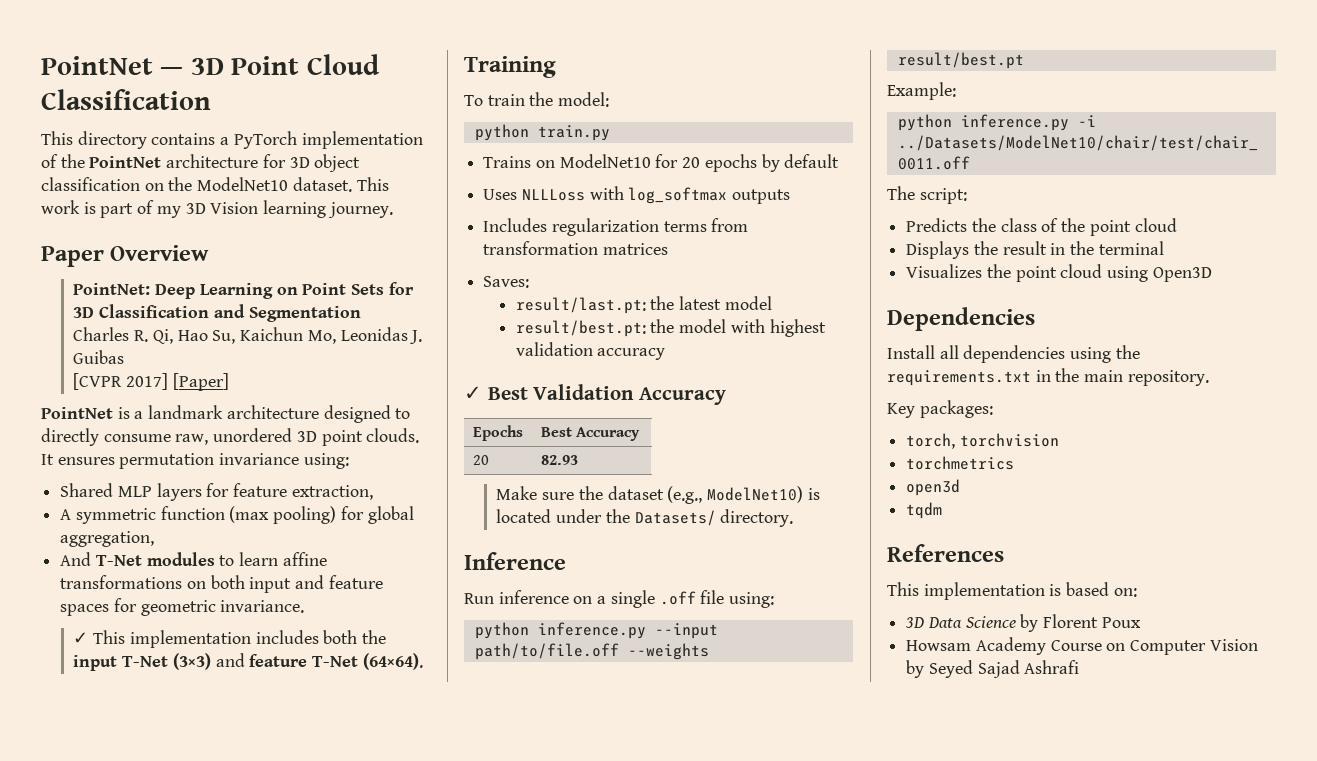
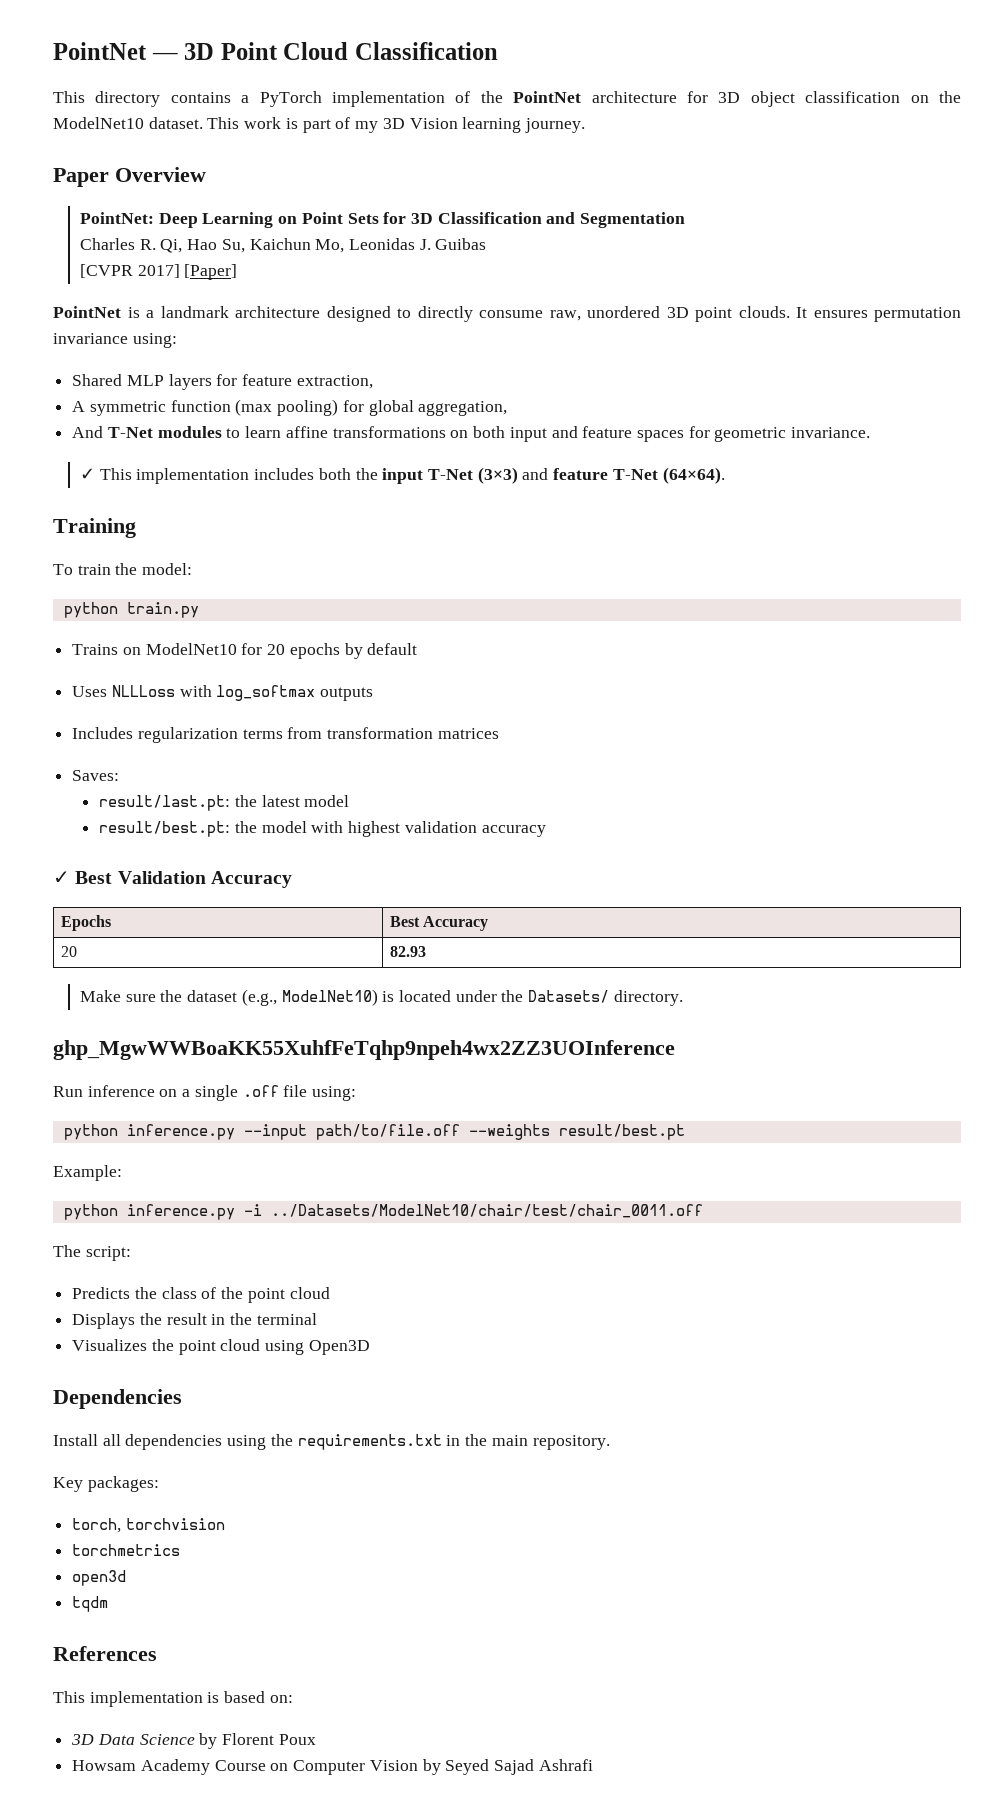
- Inference
+ 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Inference

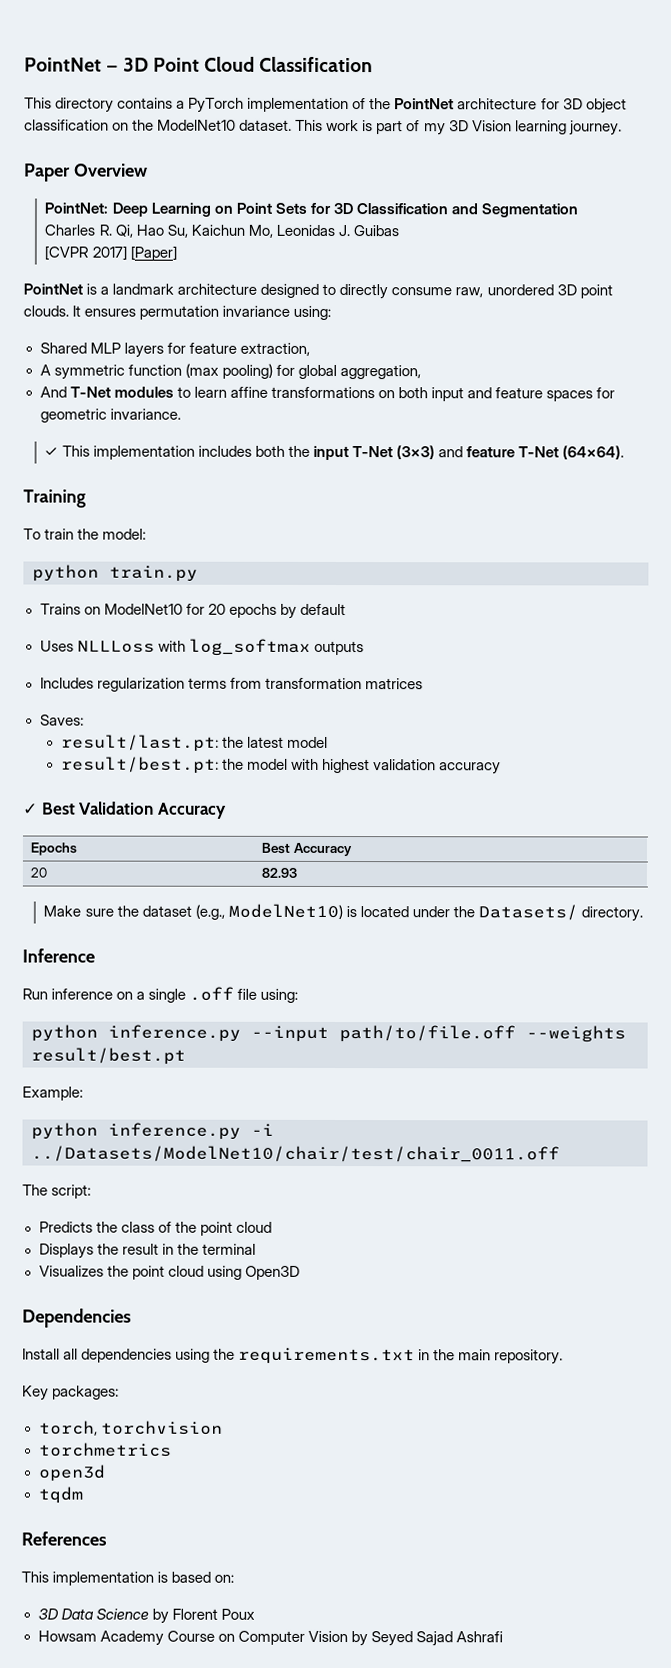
- 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Inference
+ Inference

